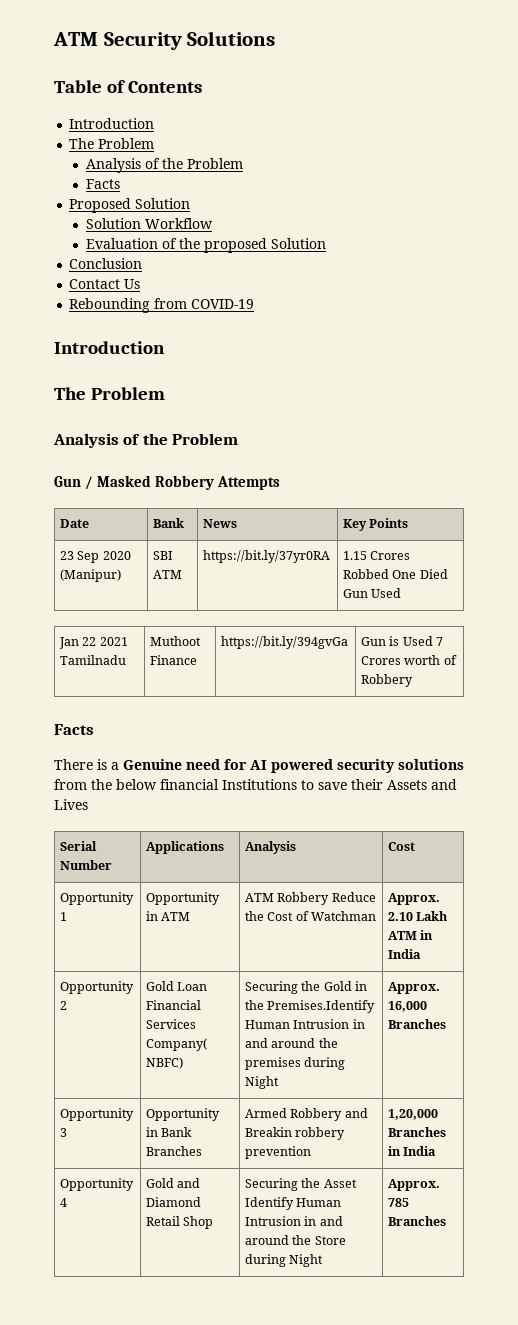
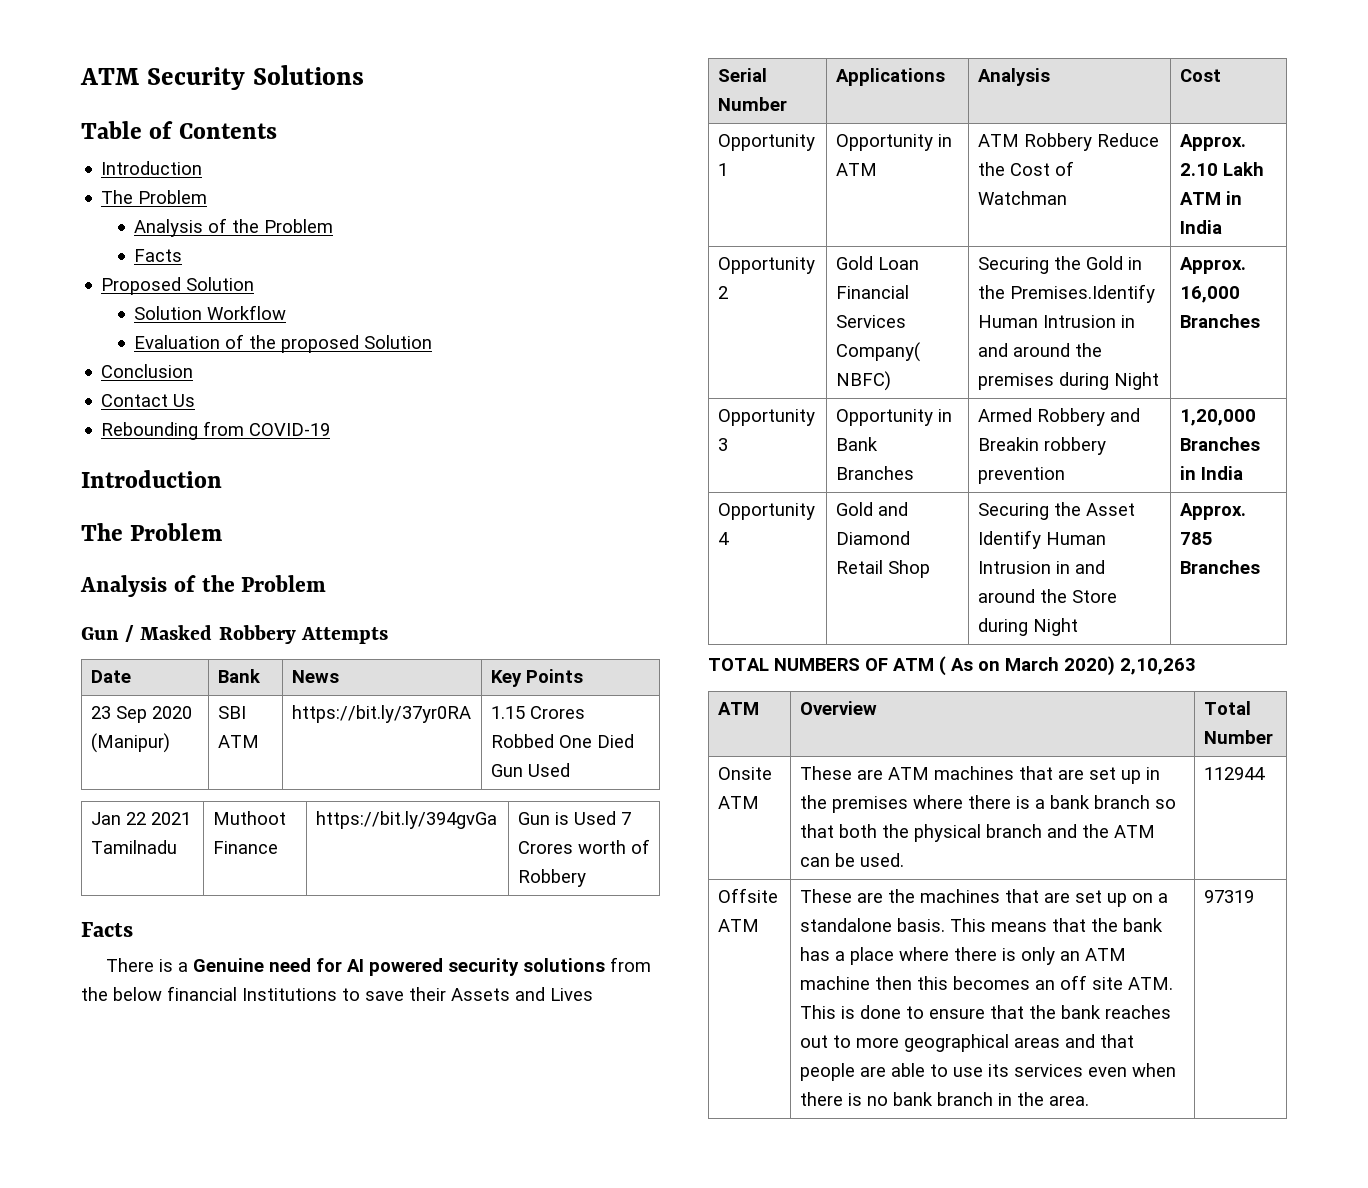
+ TOTAL NUMBERS OF ATM ( As on March 2020) 2,10,263
+ ATM | Overview | Total Number
+ Onsite ATM | These are ATM machines that are set up in the premises where there is a bank branch so that both the physical branch and the ATM can be used. | 112944
+ Offsite ATM | These are the machines that are set up on a standalone basis. This means that the bank has a place where there is only an ATM machine then this becomes an off site ATM. This is done to ensure that the bank reaches out to more geographical areas and that people are able to use its services even when there is no bank branch in the area. | 97319

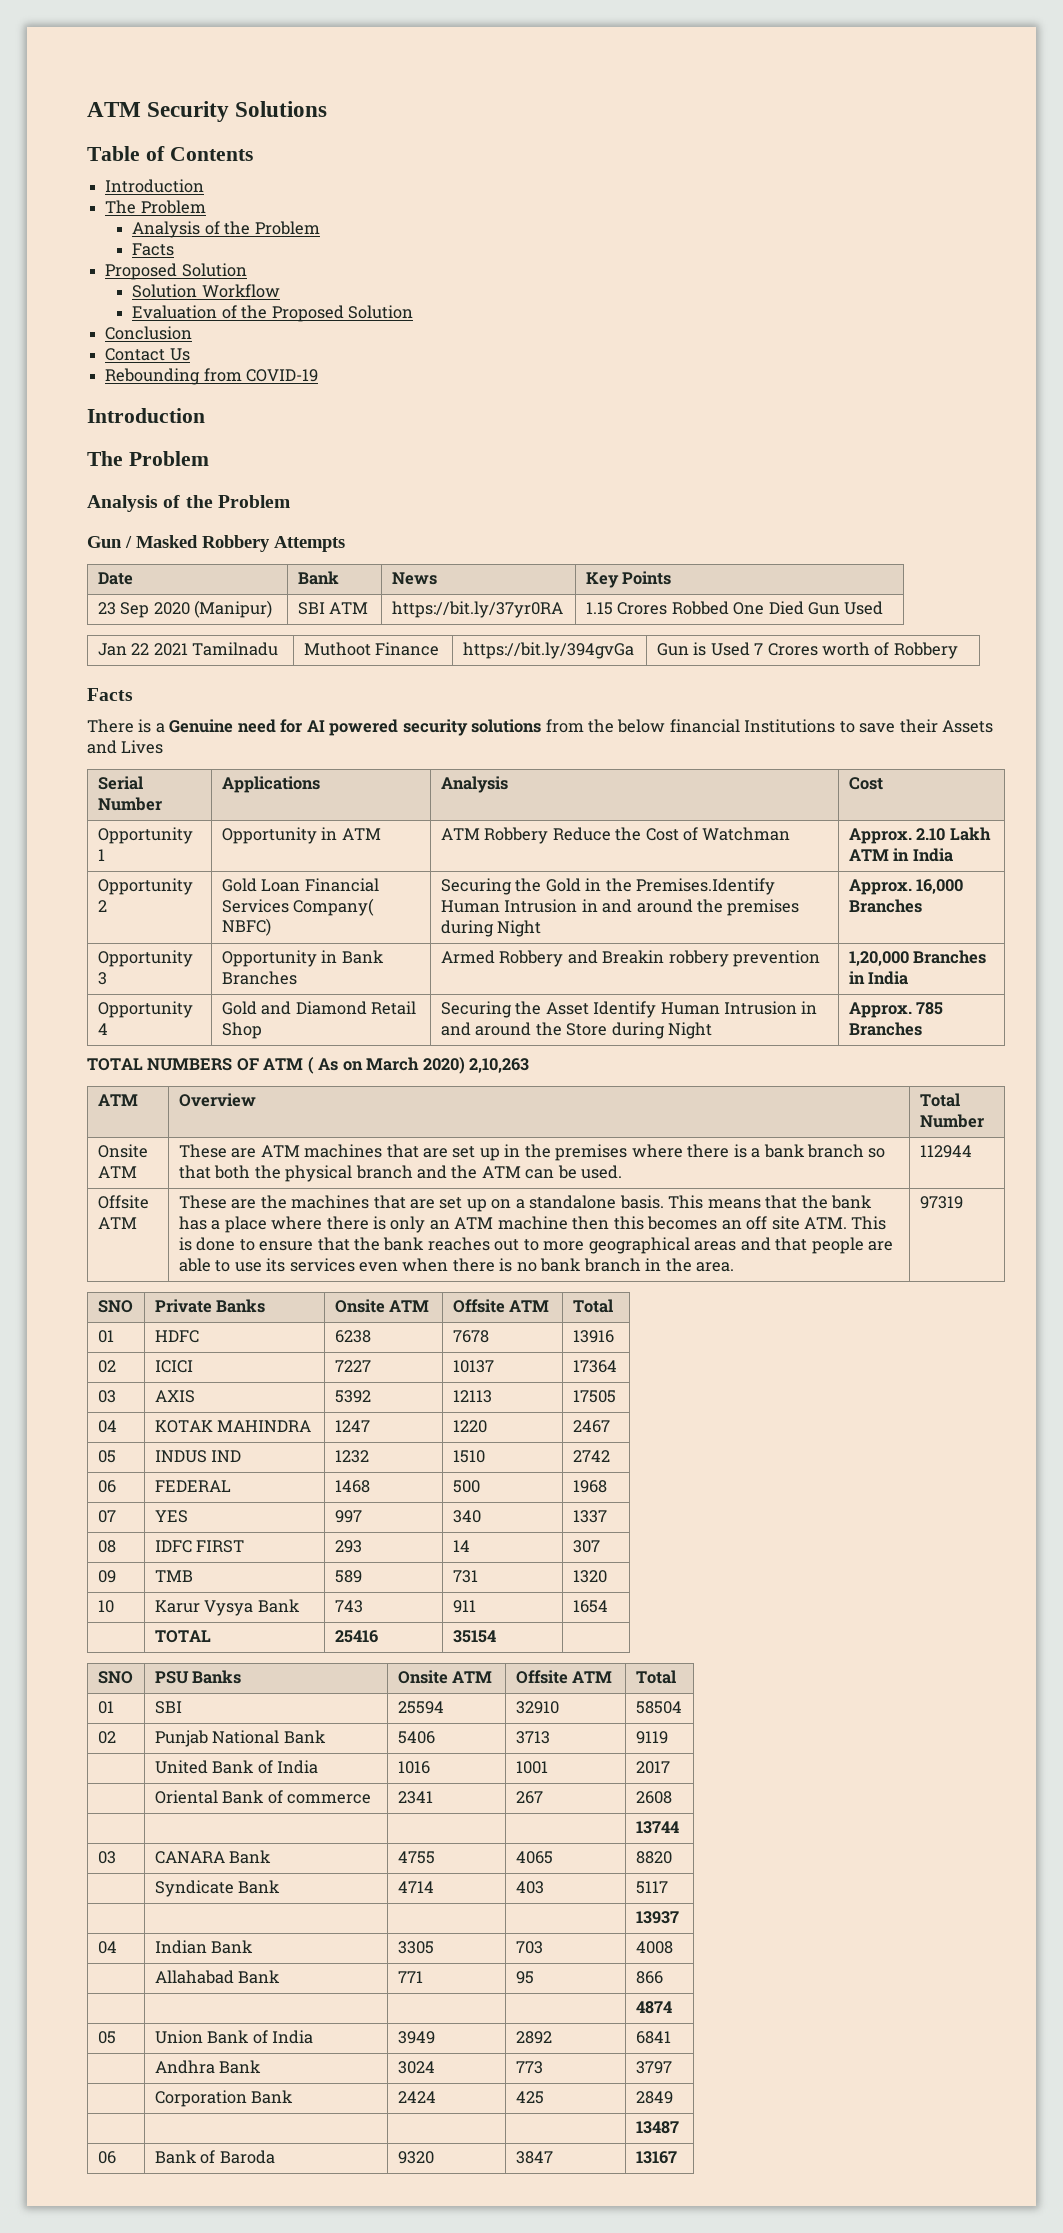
- Evaluation of the proposed Solution
+ Evaluation of the Proposed Solution
+ SNO | Private Banks | Onsite ATM | Offsite ATM | Total
+ 01 | HDFC | 6238 | 7678 | 13916
+ 02 | ICICI | 7227 | 10137 | 17364
+ 03 | AXIS | 5392 | 12113 | 17505
+ 04 | KOTAK MAHINDRA | 1247 | 1220 | 2467
+ 05 | INDUS IND | 1232 | 1510 | 2742
+ 06 | FEDERAL | 1468 | 500 | 1968
+ 07 | YES | 997 | 340 | 1337
+ 08 | IDFC FIRST | 293 | 14 | 307
+ 09 | TMB | 589 | 731 | 1320
+ 10 | Karur Vysya Bank | 743 | 911 | 1654
+ | TOTAL | 25416 | 35154 |
+ SNO | PSU Banks | Onsite ATM | Offsite ATM | Total
+ 01 | SBI | 25594 | 32910 | 58504
+ 02 | Punjab National Bank | 5406 | 3713 | 9119
+ | United Bank of India | 1016 | 1001 | 2017
+ | Oriental Bank of commerce | 2341 | 267 | 2608
+ | | | | 13744
+ 03 | CANARA Bank | 4755 | 4065 | 8820
+ | Syndicate Bank | 4714 | 403 | 5117
+ | | | | 13937
+ 04 | Indian Bank | 3305 | 703 | 4008
+ | Allahabad Bank | 771 | 95 | 866
+ | | | | 4874
+ 05 | Union Bank of India | 3949 | 2892 | 6841
+ | Andhra Bank | 3024 | 773 | 3797
+ | Corporation Bank | 2424 | 425 | 2849
+ | | | | 13487
+ 06 | Bank of Baroda | 9320 | 3847 | 13167

